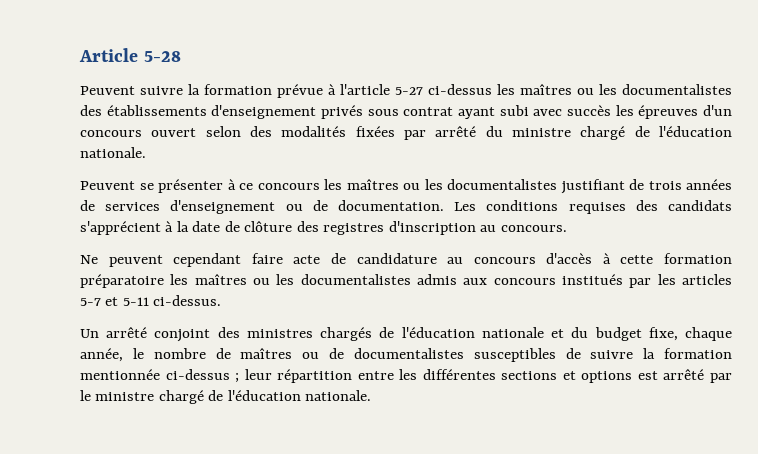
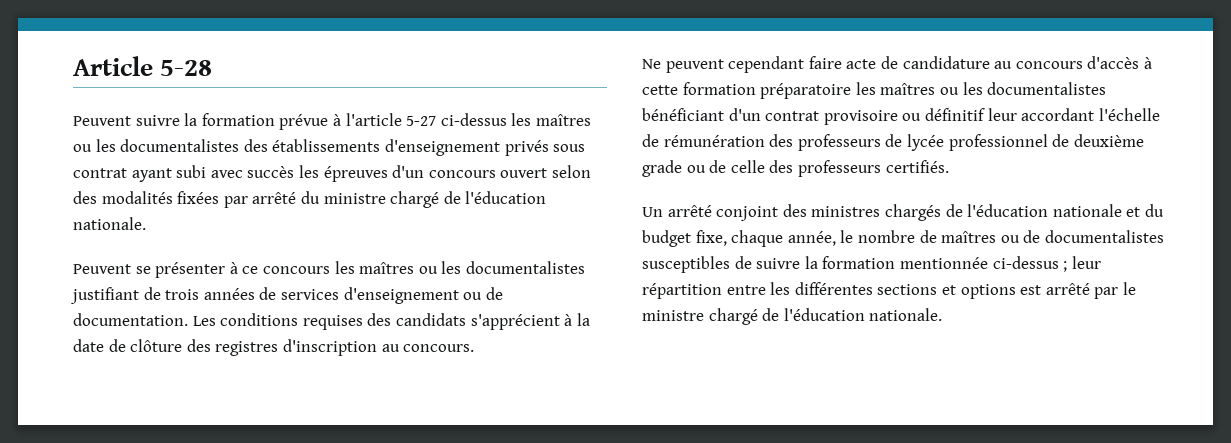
- Ne peuvent cependant faire acte de candidature au concours d'accès à cette formation préparatoire les maîtres ou les documentalistes admis aux concours institués par les articles 5-7 et 5-11 ci-dessus.
+ Ne peuvent cependant faire acte de candidature au concours d'accès à cette formation préparatoire les maîtres ou les documentalistes bénéficiant d'un contrat provisoire ou définitif leur accordant l'échelle de rémunération des professeurs de lycée professionnel de deuxième grade ou de celle des professeurs certifiés.

